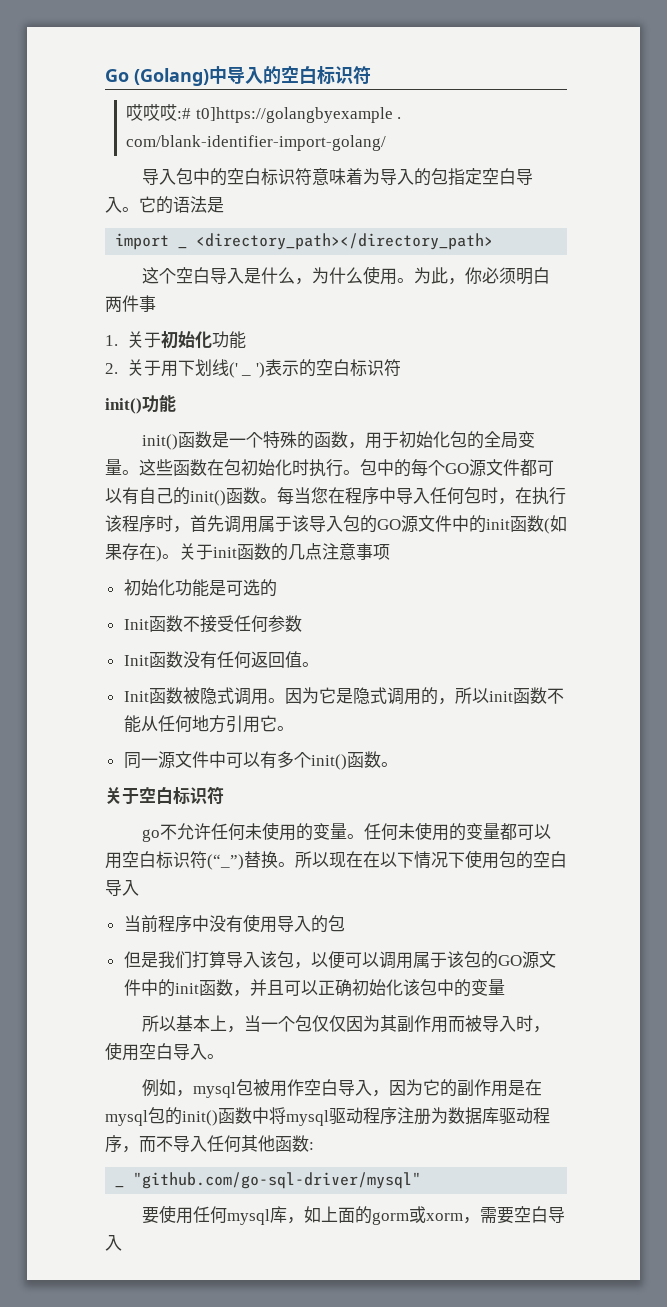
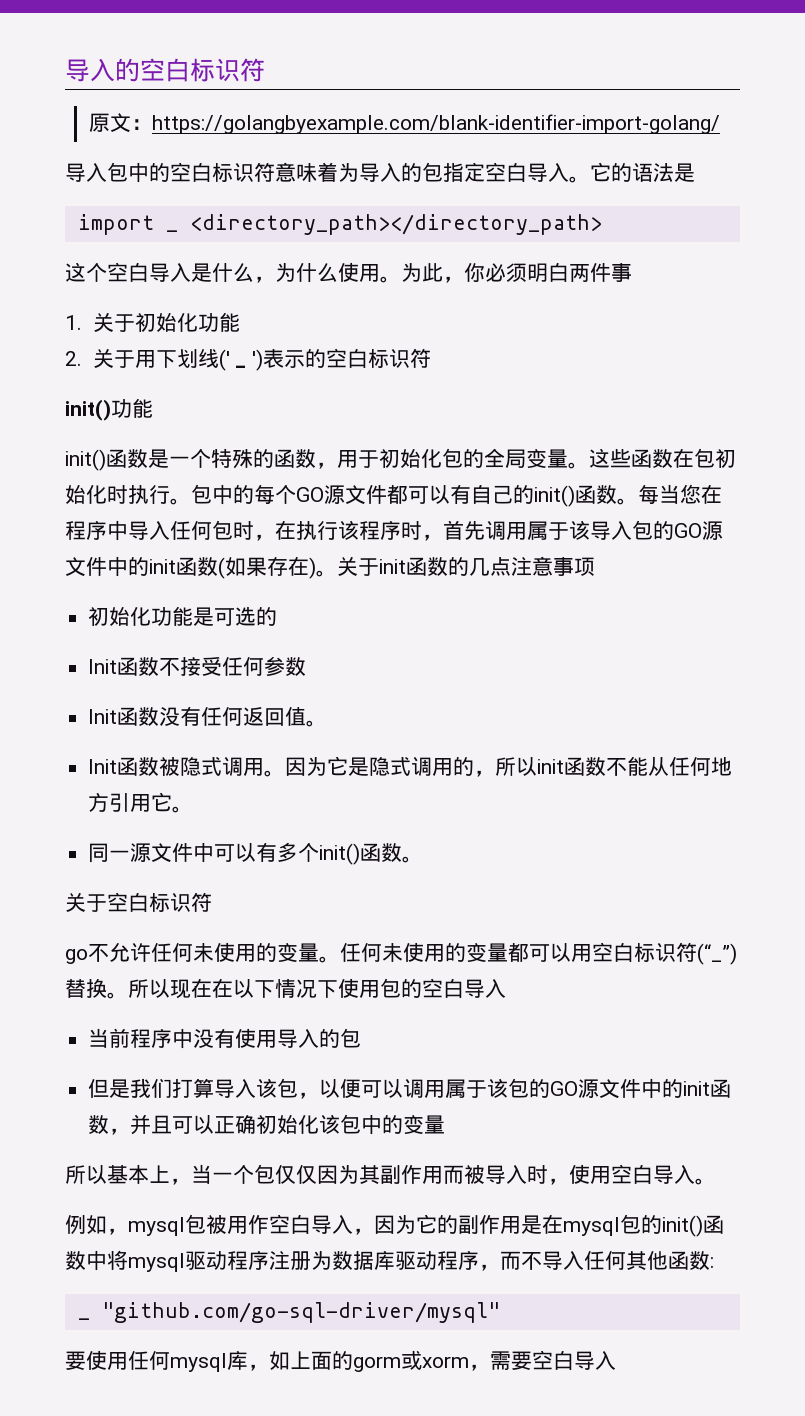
- Go (Golang)中导入的空白标识符
+ 导入的空白标识符
- 哎哎哎:# t0]https://golangbyexample . com/blank-identifier-import-golang/
+ 原文：https://golangbyexample.com/blank-identifier-import-golang/

